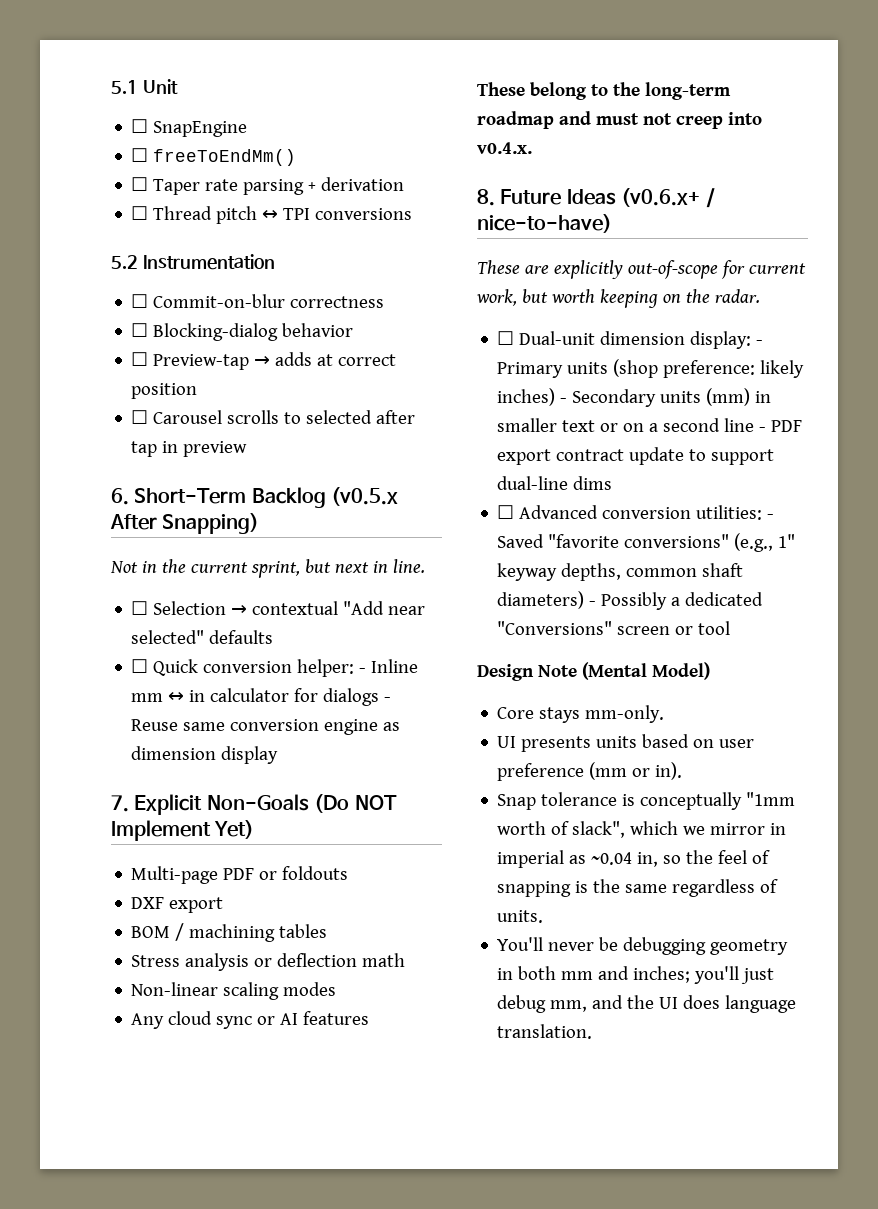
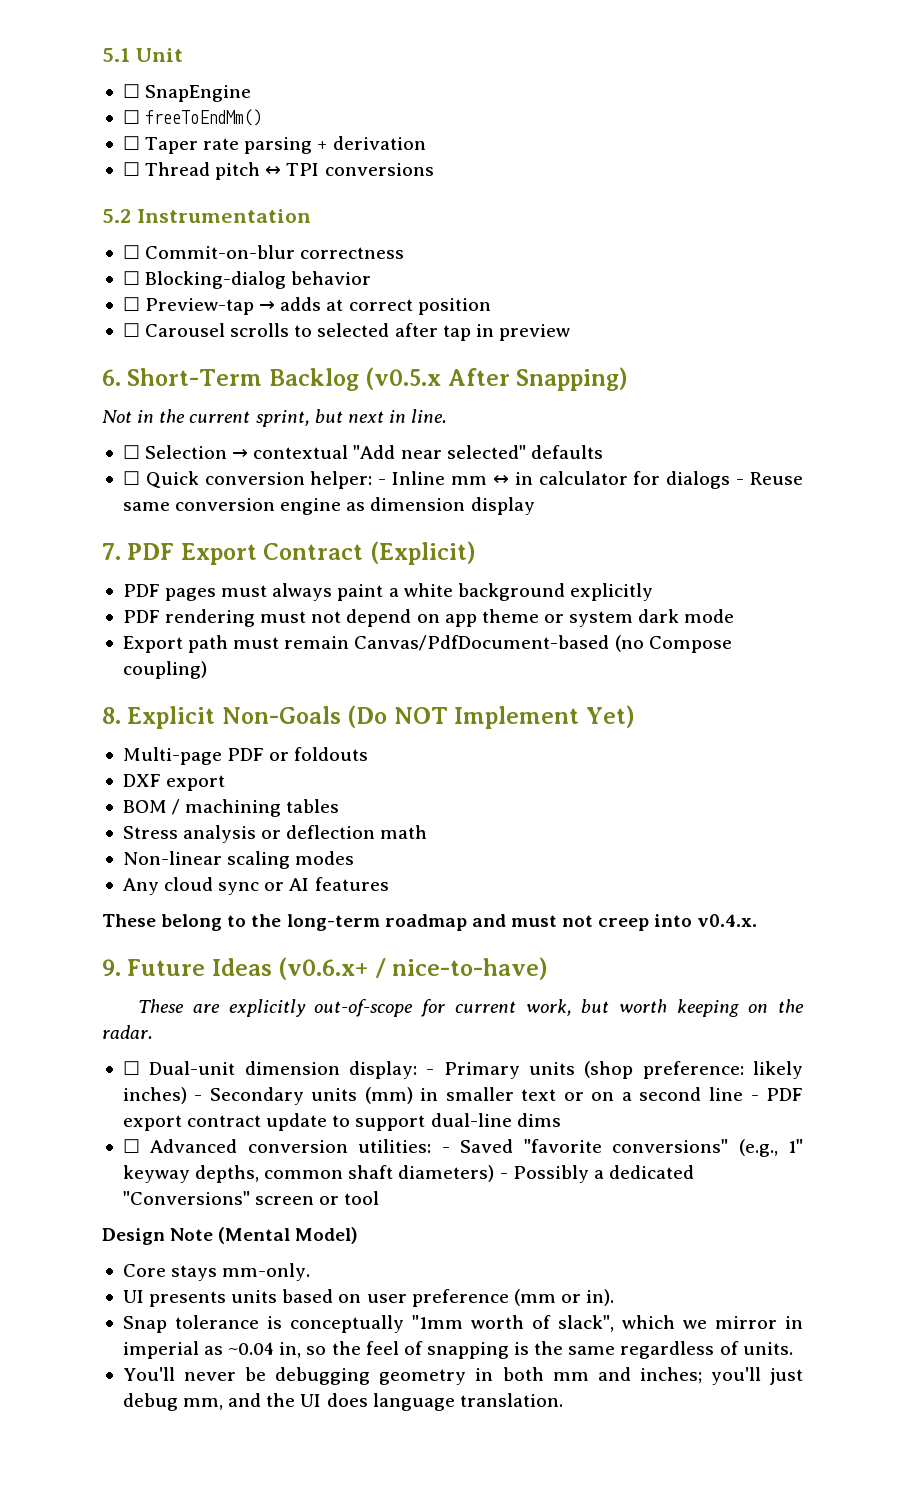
- 7. Explicit Non-Goals (Do NOT Implement Yet)
+ 7. PDF Export Contract (Explicit)
+ PDF pages must always paint a white background explicitly
+ PDF rendering must not depend on app theme or system dark mode
+ Export path must remain Canvas/PdfDocument-based (no Compose coupling)
+ 8. Explicit Non-Goals (Do NOT Implement Yet)
- 8. Future Ideas (v0.6.x+ / nice-to-have)
+ 9. Future Ideas (v0.6.x+ / nice-to-have)

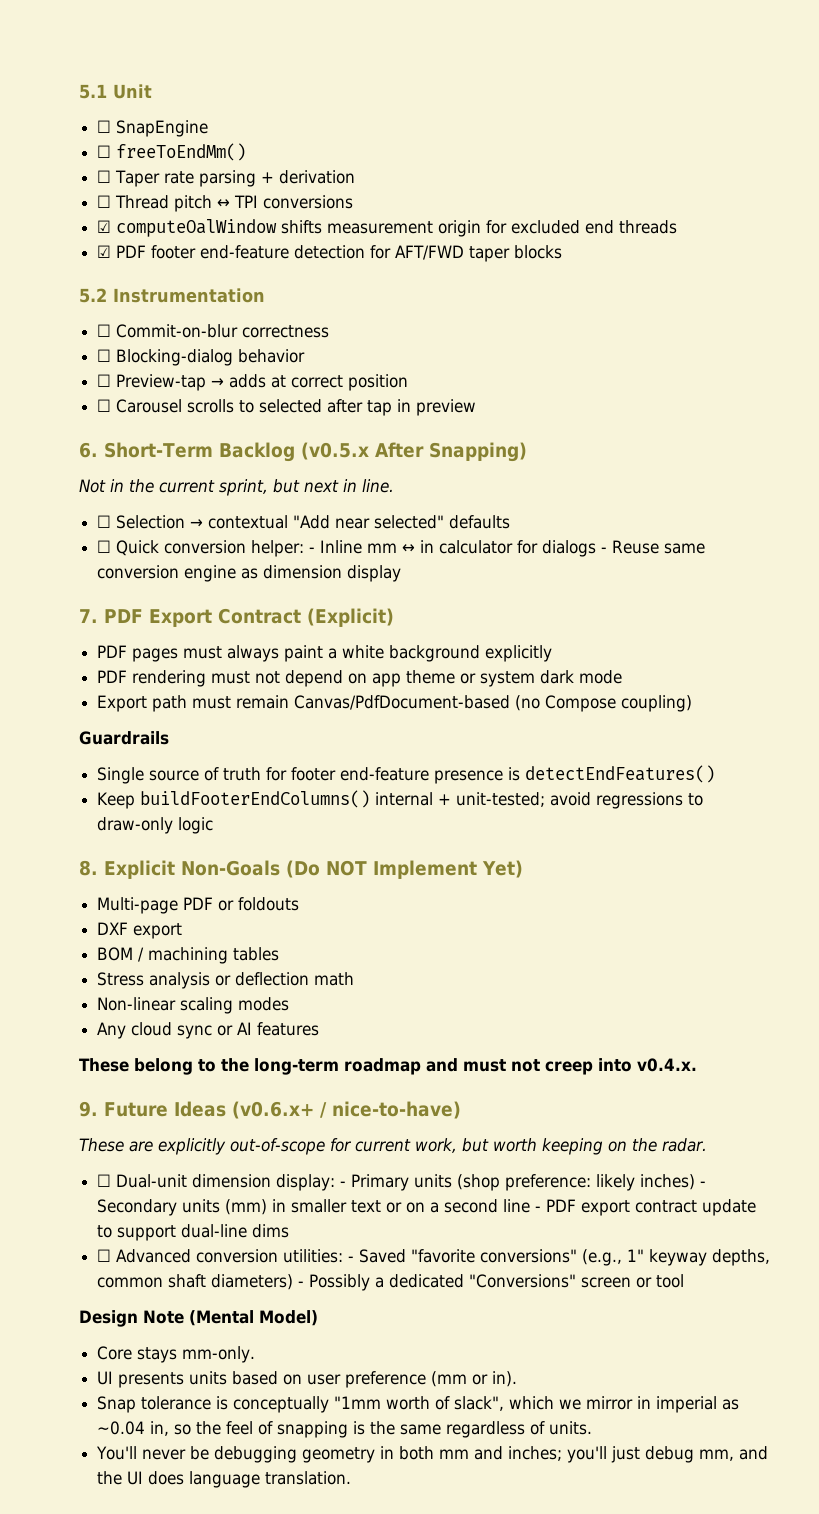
+ ☑ computeOalWindow shifts measurement origin for excluded end threads
+ ☑ PDF footer end-feature detection for AFT/FWD taper blocks
+ Guardrails
+ Single source of truth for footer end-feature presence is detectEndFeatures()
+ Keep buildFooterEndColumns() internal + unit-tested; avoid regressions to draw-only logic

